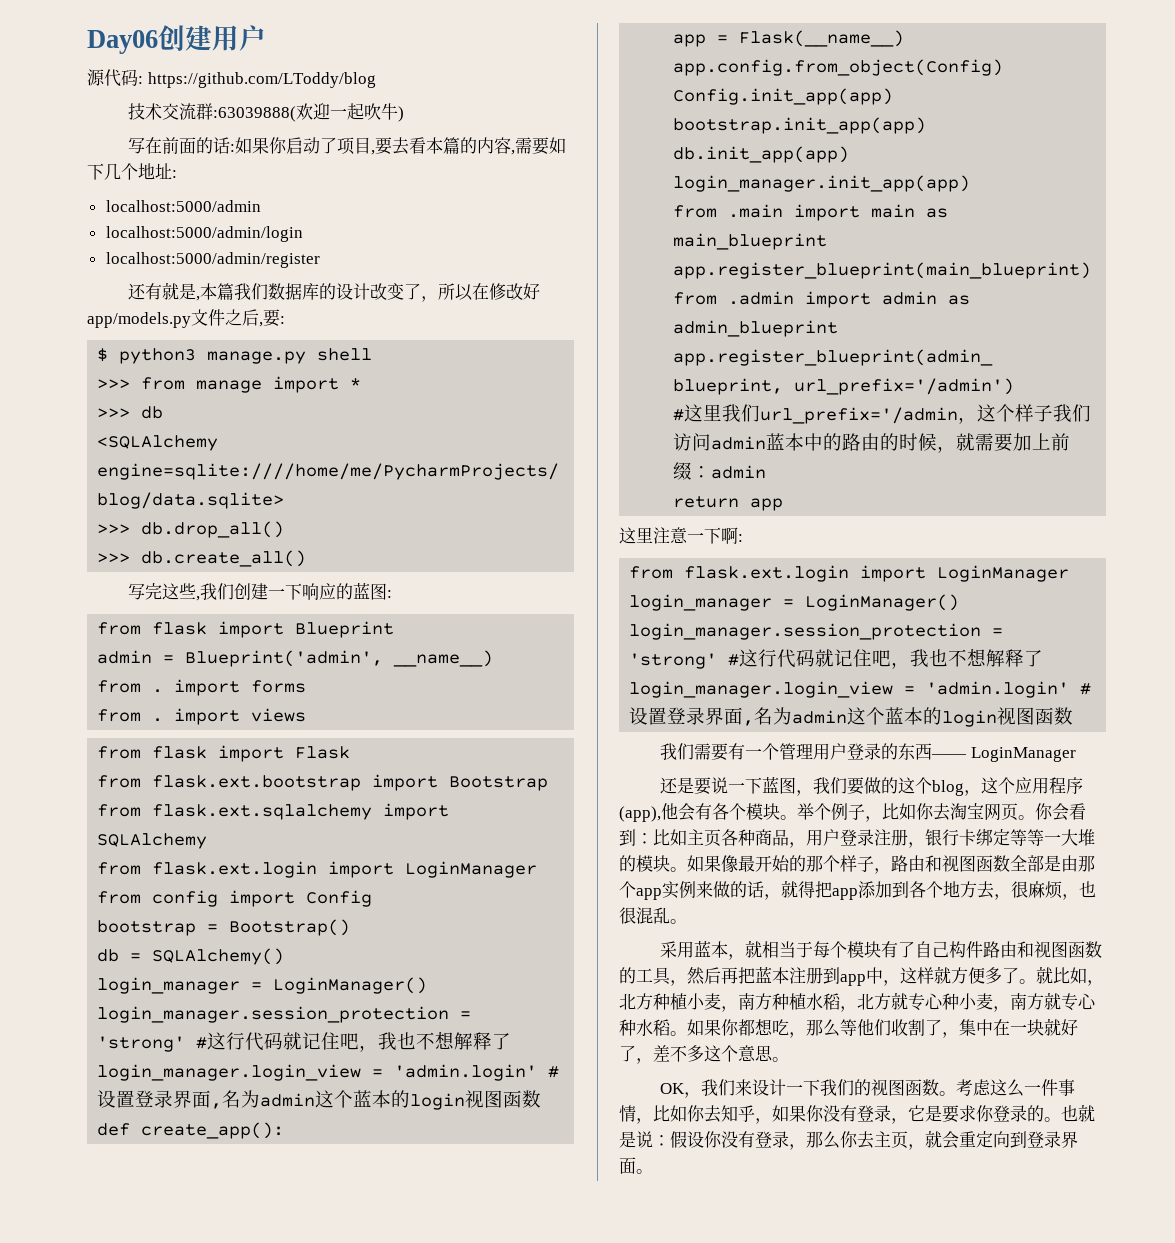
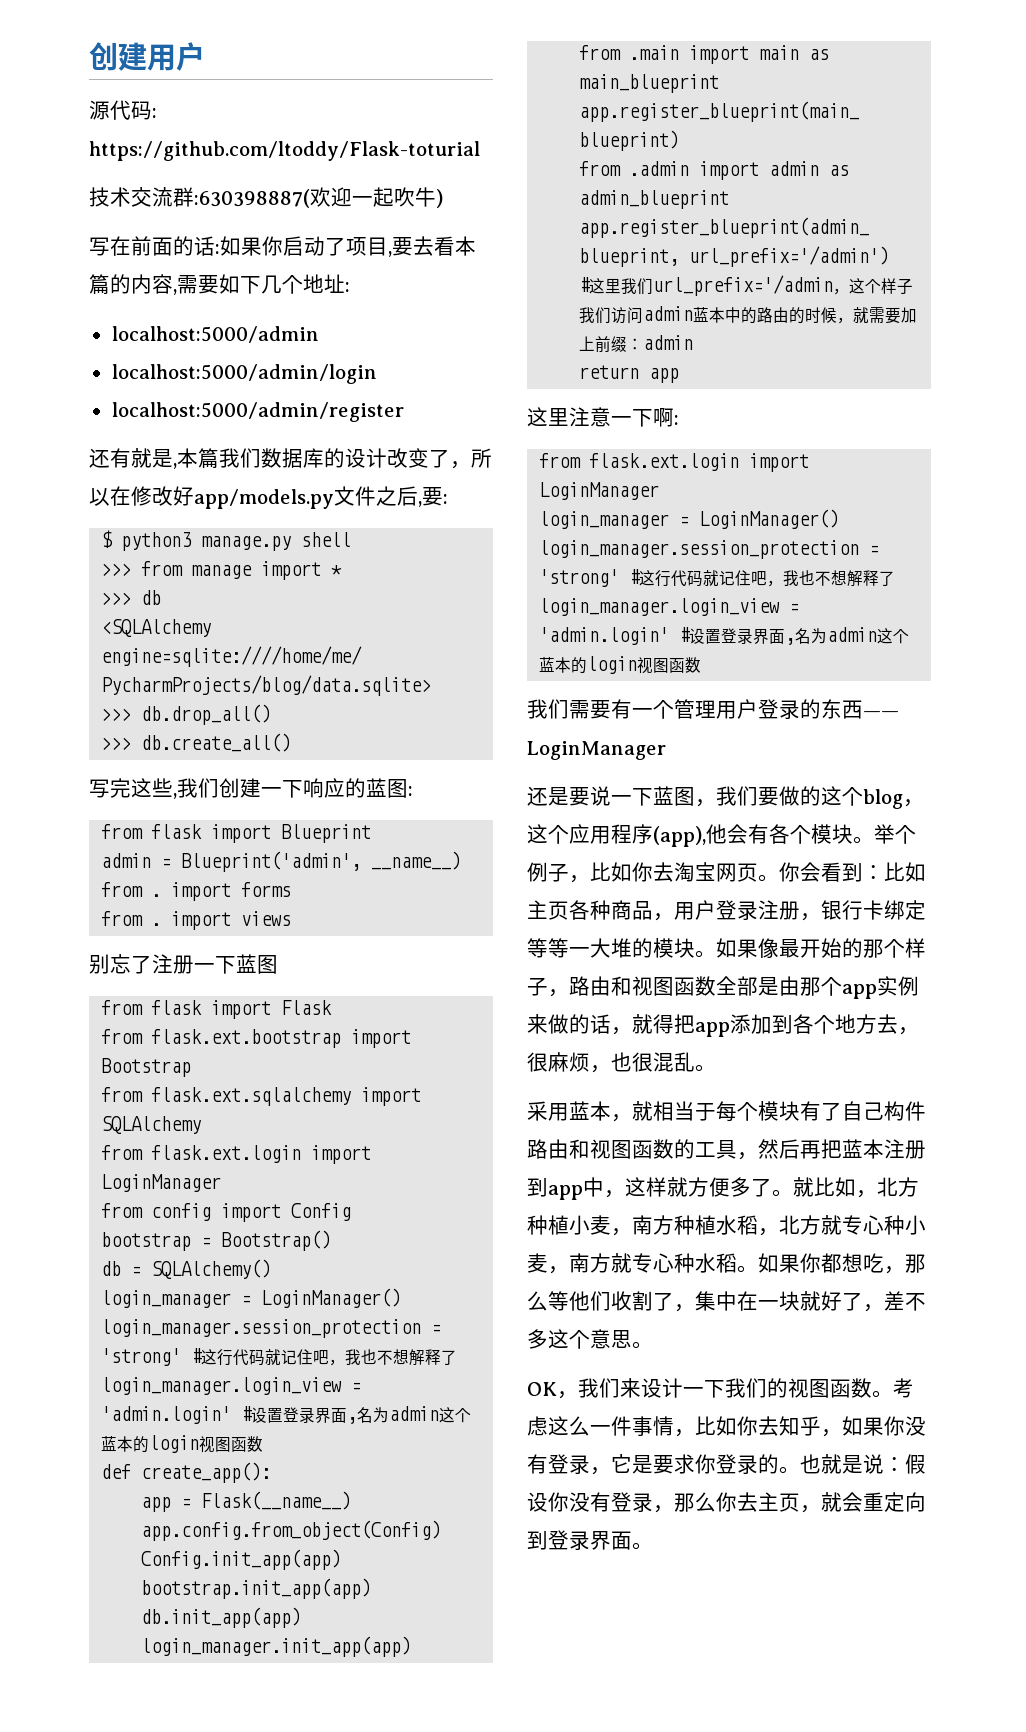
- Day06创建用户
+ 创建用户
- 源代码: https://github.com/LToddy/blog
+ 源代码: https://github.com/ltoddy/Flask-toturial
- 技术交流群:63039888(欢迎一起吹牛)
+ 技术交流群:630398887(欢迎一起吹牛)
+ 别忘了注册一下蓝图

